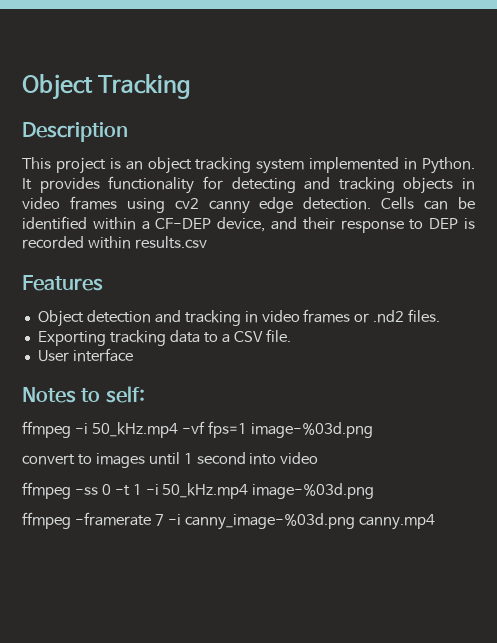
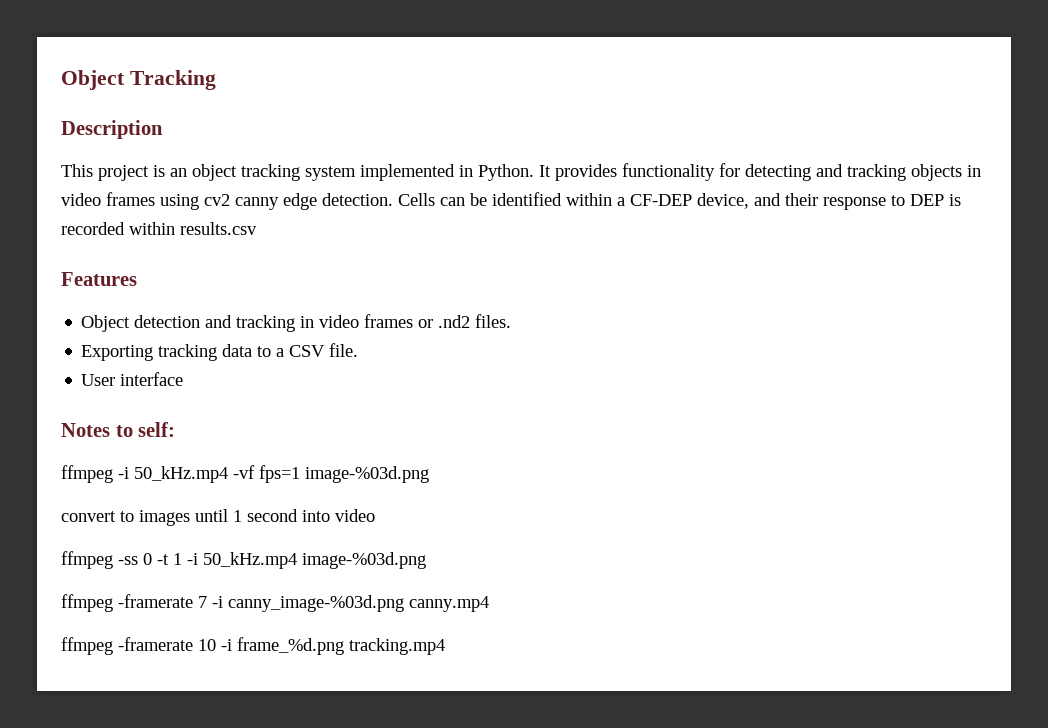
+ ffmpeg -framerate 10 -i frame_%d.png tracking.mp4

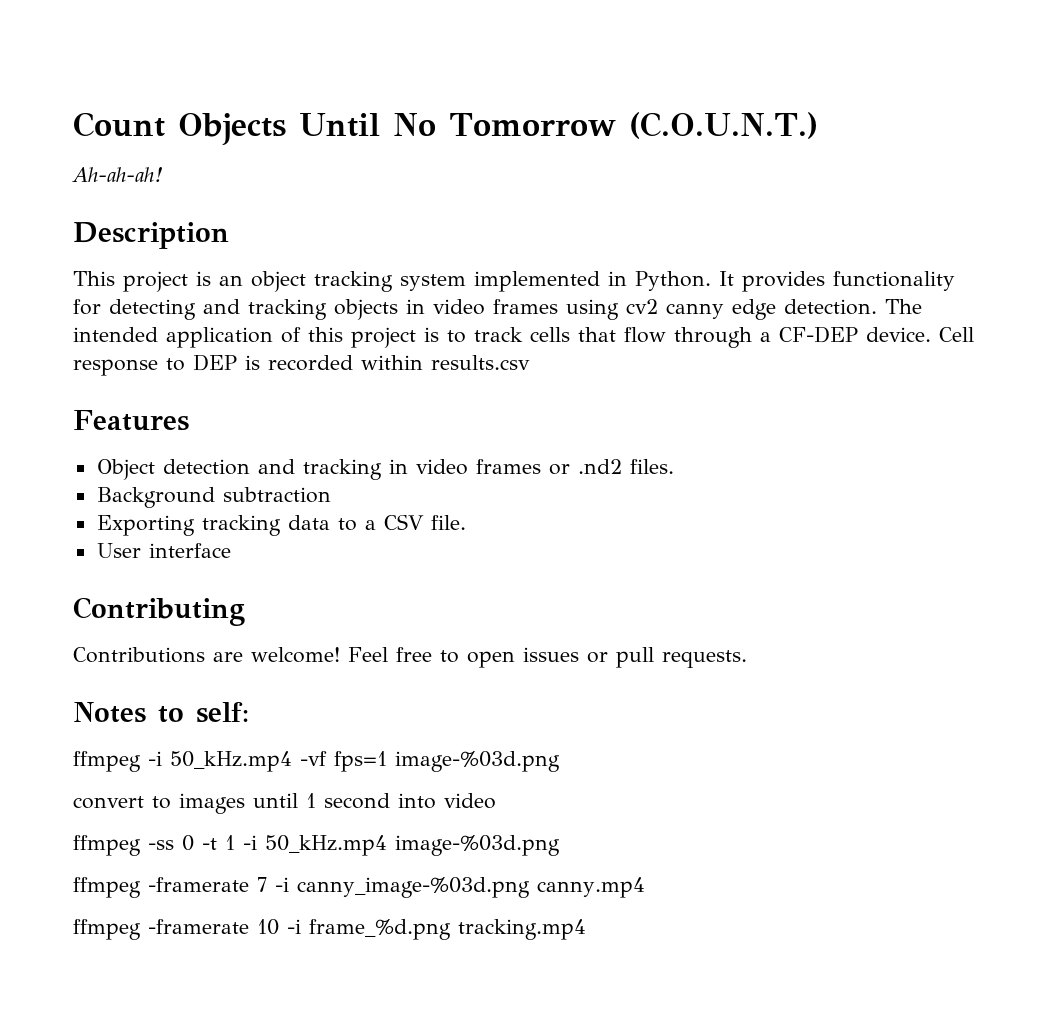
- Object Tracking
+ Count Objects Until No Tomorrow (C.O.U.N.T.)
+ Ah-ah-ah!
- Cells can be identified within a CF-DEP device, and their response to DEP is recorded within results.csv
+ The intended application of this project is to track cells that flow through a CF-DEP device. Cell response to DEP is recorded within results.csv
+ Background subtraction
+ Contributing
+ Contributions are welcome! Feel free to open issues or pull requests.

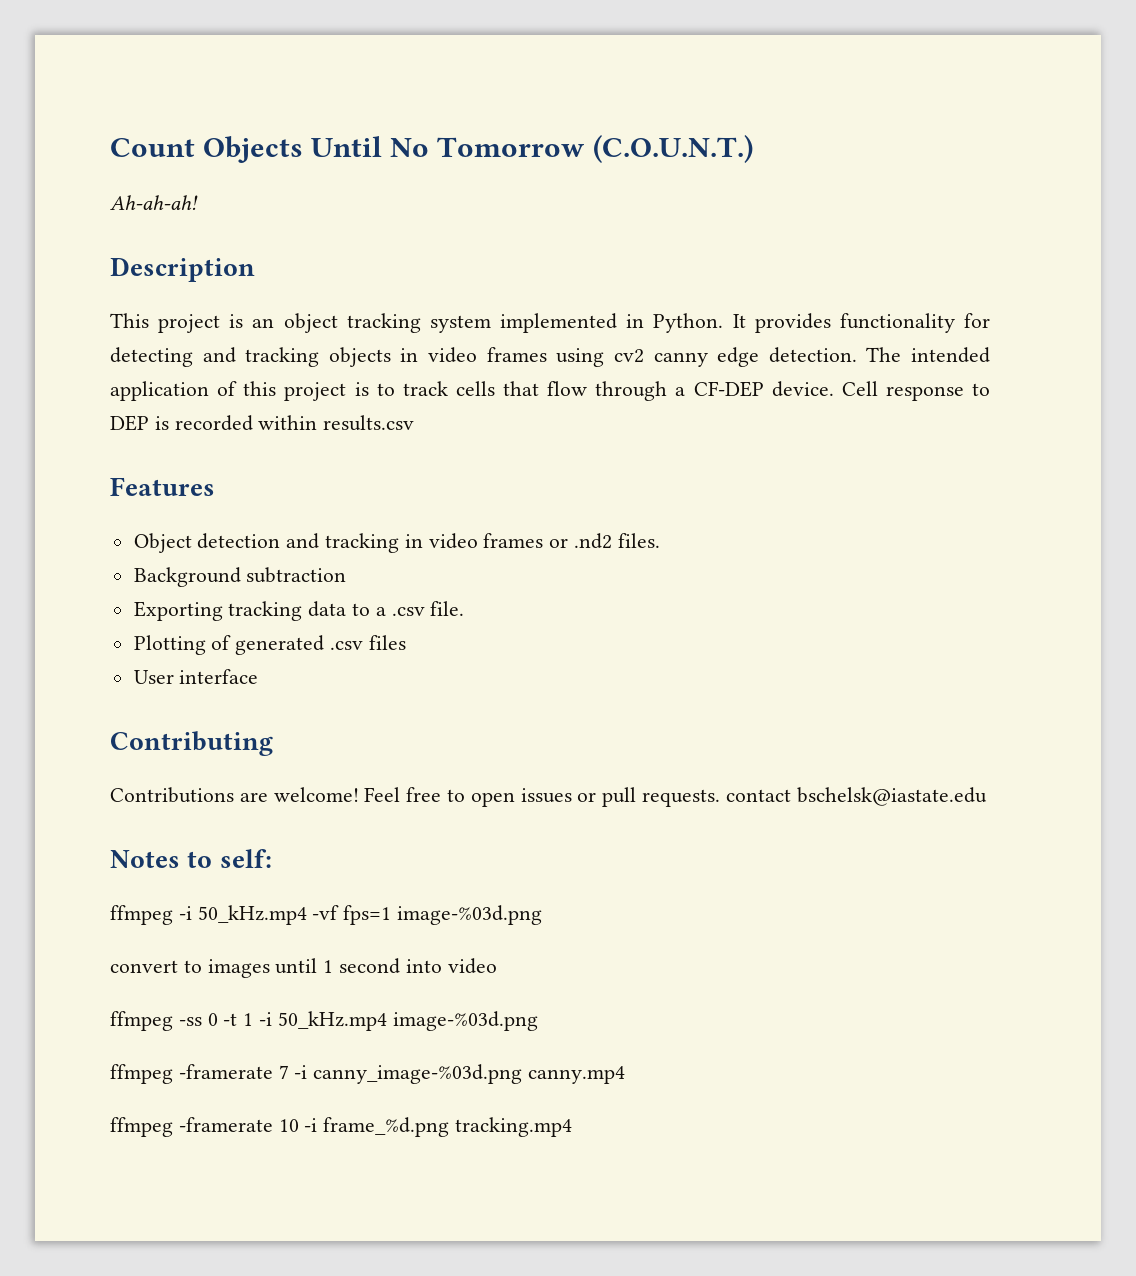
- Exporting tracking data to a CSV file.
+ Exporting tracking data to a .csv file.
+ Plotting of generated .csv files
- Feel free to open issues or pull requests.
+ Feel free to open issues or pull requests. contact bschelsk@iastate.edu

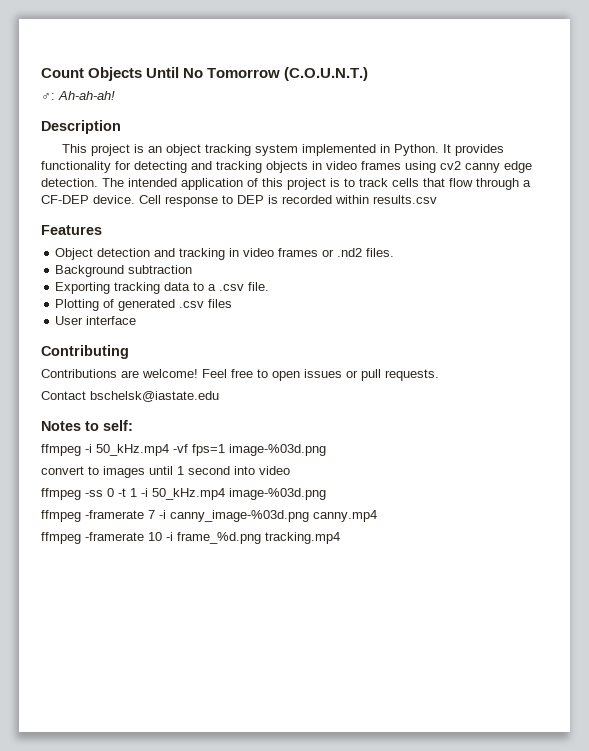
- Ah-ah-ah!
+ ♂: Ah-ah-ah!
- Feel free to open issues or pull requests. contact bschelsk@iastate.edu
+ Feel free to open issues or pull requests.
+ Contact bschelsk@iastate.edu

